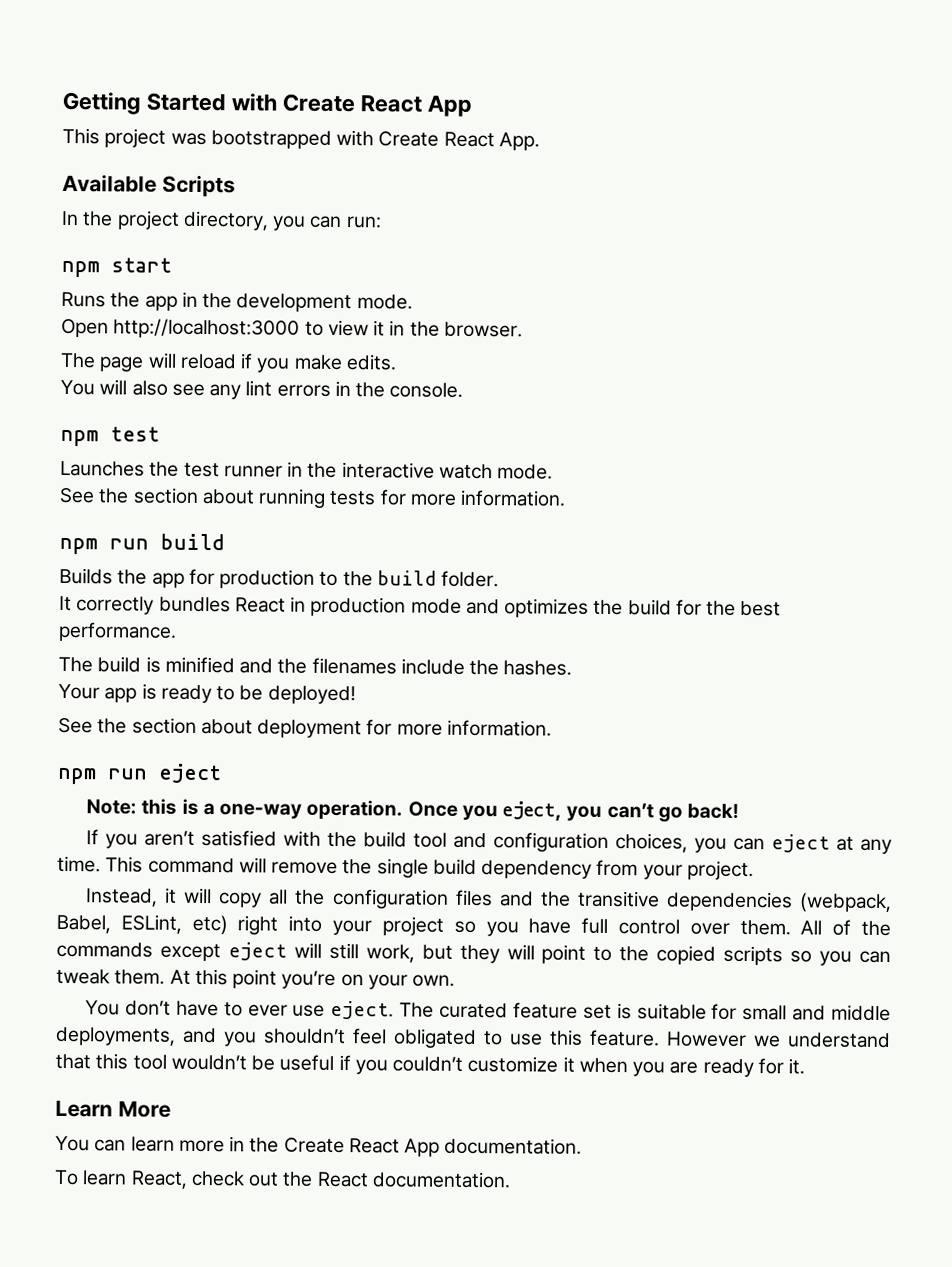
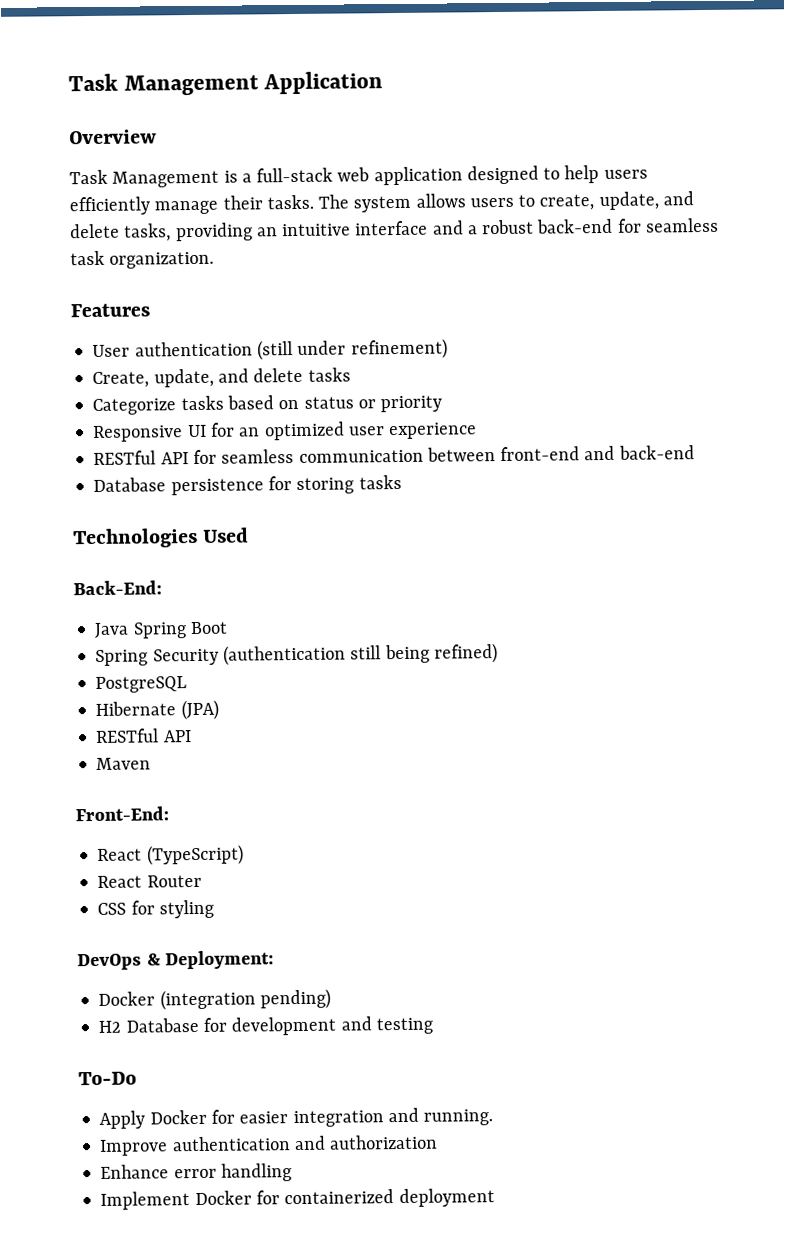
- Getting Started with Create React App
- This project was bootstrapped with Create React App.
- Available Scripts
- In the project directory, you can run:
- npm start
- Runs the app in the development mode.
- Open http://localhost:3000 to view it in the browser.
- The page will reload if you make edits.
- You will also see any lint errors in the console.
- npm test
- Launches the test runner in the interactive watch mode.
- See the section about running tests for more information.
- npm run build
- Builds the app for production to the build folder.
- It correctly bundles React in production mode and optimizes the build for the best performance.
- The build is minified and the filenames include the hashes.
- Your app is ready to be deployed!
- See the section about deployment for more information.
- npm run eject
- Note: this is a one-way operation. Once you eject, you can’t go back!
- If you aren’t satisfied with the build tool and configuration choices, you can eject at any time. This command will remove the single build dependency from your project.
- Instead, it will copy all the configuration files and the transitive dependencies (webpack, Babel, ESLint, etc) right into your project so you have full control over them. All of the commands except eject will still work, but they will point to the copied scripts so you can tweak them. At this point you’re on your own.
- You don’t have to ever use eject. The curated feature set is suitable for small and middle deployments, and you shouldn’t feel obligated to use this feature. However we understand that this tool wouldn’t be useful if you couldn’t customize it when you are ready for it.
- Learn More
- You can learn more in the Create React App documentation.
- To learn React, check out the React documentation.
+ Task Management Application
+ Overview
+ Task Management is a full-stack web application designed to help users efficiently manage their tasks. The system allows users to create, update, and delete tasks, providing an intuitive interface and a robust back-end for seamless task organization.
+ Features
+ User authentication (still under refinement)
+ Create, update, and delete tasks
+ Categorize tasks based on status or priority
+ Responsive UI for an optimized user experience
+ RESTful API for seamless communication between front-end and back-end
+ Database persistence for storing tasks
+ Technologies Used
+ Back-End:
+ Java Spring Boot
+ Spring Security (authentication still being refined)
+ PostgreSQL
+ Hibernate (JPA)
+ RESTful API
+ Maven
+ Front-End:
+ React (TypeScript)
+ React Router
+ CSS for styling
+ DevOps & Deployment:
+ Docker (integration pending)
+ H2 Database for development and testing
+ To-Do
+ Apply Docker for easier integration and running.
+ Improve authentication and authorization
+ Enhance error handling
+ Implement Docker for containerized deployment

